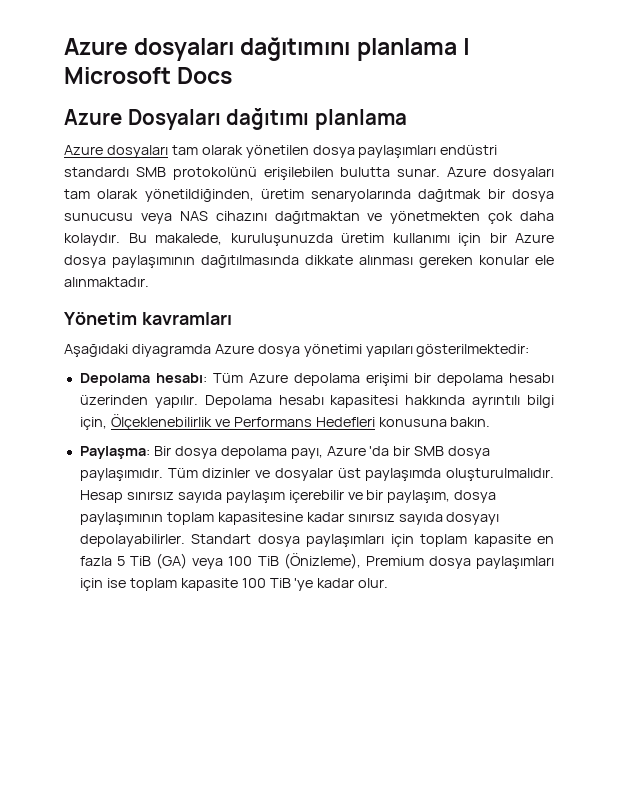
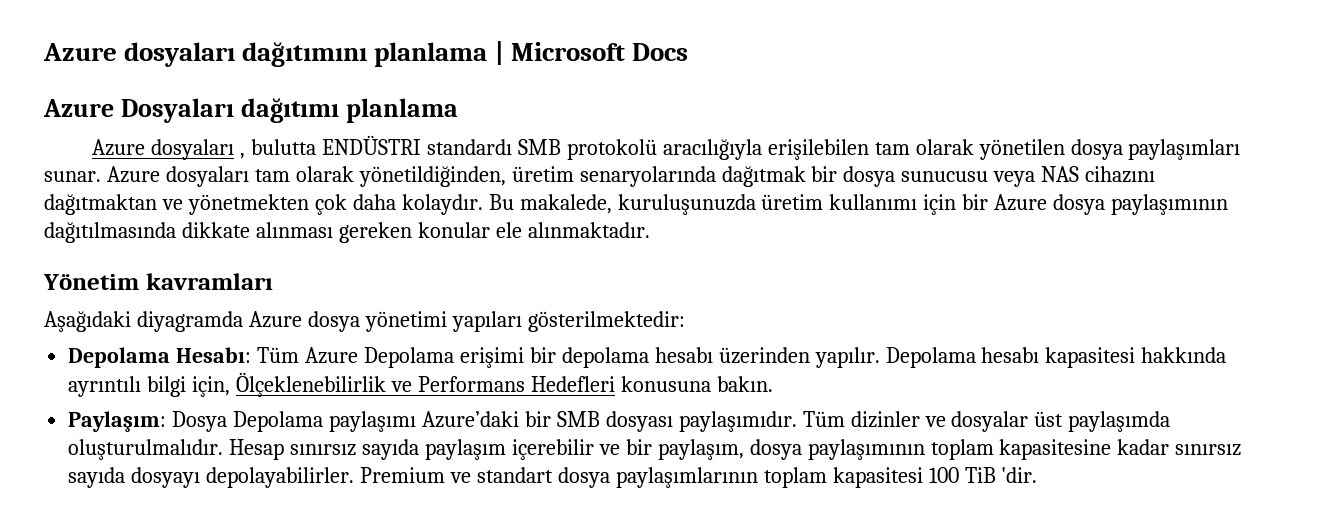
- Azure dosyaları tam olarak yönetilen dosya paylaşımları endüstri standardı SMB protokolünü erişilebilen bulutta sunar.
+ Azure dosyaları , bulutta ENDÜSTRI standardı SMB protokolü aracılığıyla erişilebilen tam olarak yönetilen dosya paylaşımları sunar.
- Depolama hesabı: Tüm Azure depolama erişimi bir depolama hesabı üzerinden yapılır.
+ Depolama Hesabı: Tüm Azure Depolama erişimi bir depolama hesabı üzerinden yapılır.
- Paylaşma: Bir dosya depolama payı, Azure 'da bir SMB dosya paylaşımıdır.
+ Paylaşım: Dosya Depolama paylaşımı Azure’daki bir SMB dosyası paylaşımıdır.
- Standart dosya paylaşımları için toplam kapasite en fazla 5 TiB (GA) veya 100 TiB (Önizleme), Premium dosya paylaşımları için ise toplam kapasite 100 TiB 'ye kadar olur.
+ Premium ve standart dosya paylaşımlarının toplam kapasitesi 100 TiB 'dir.

